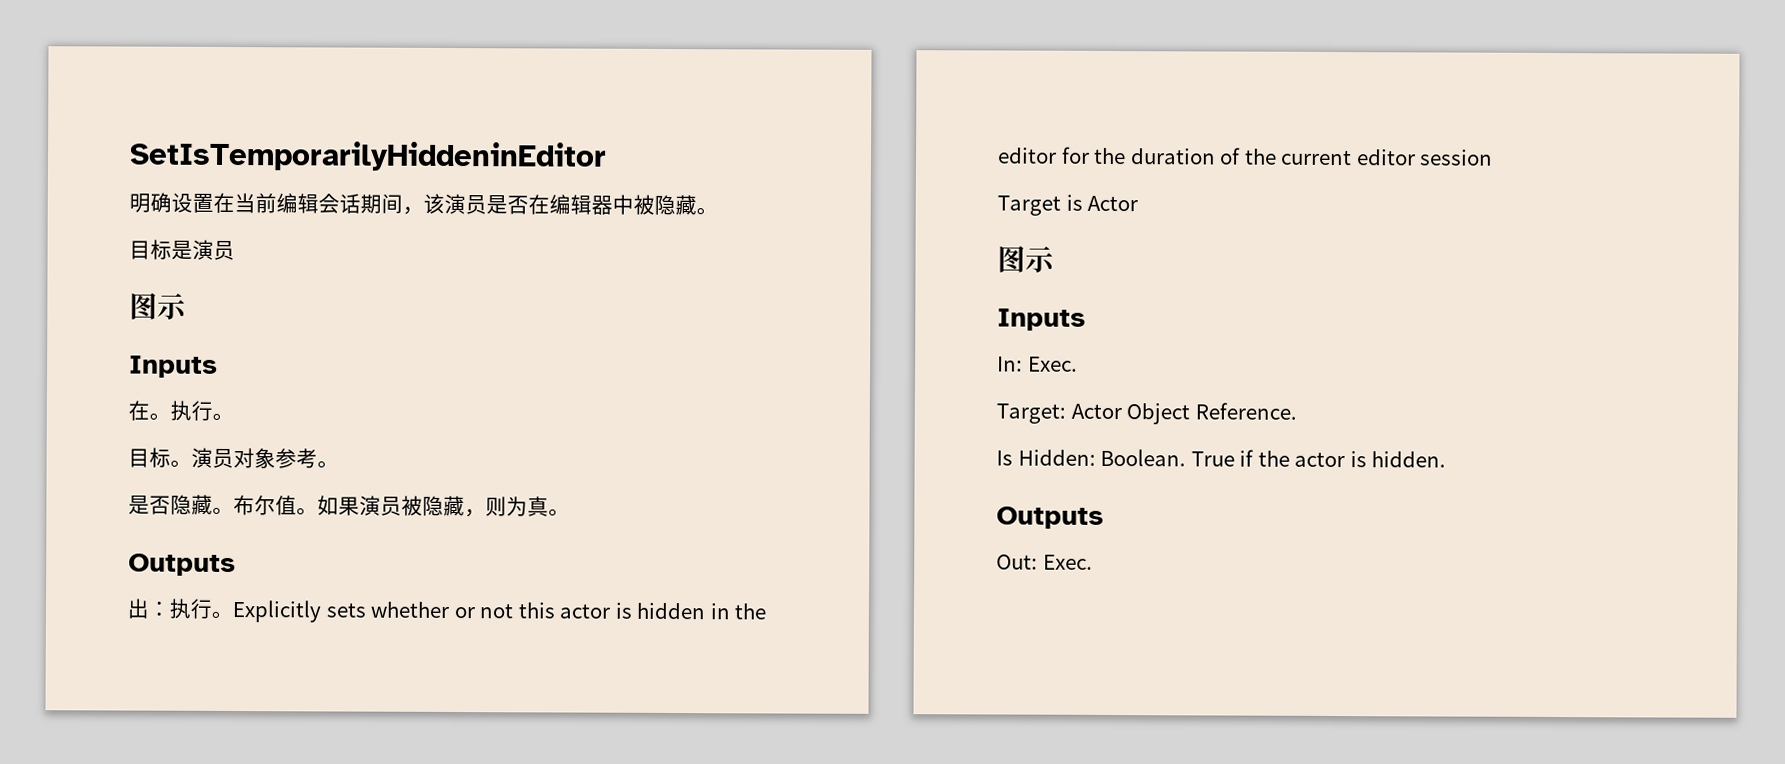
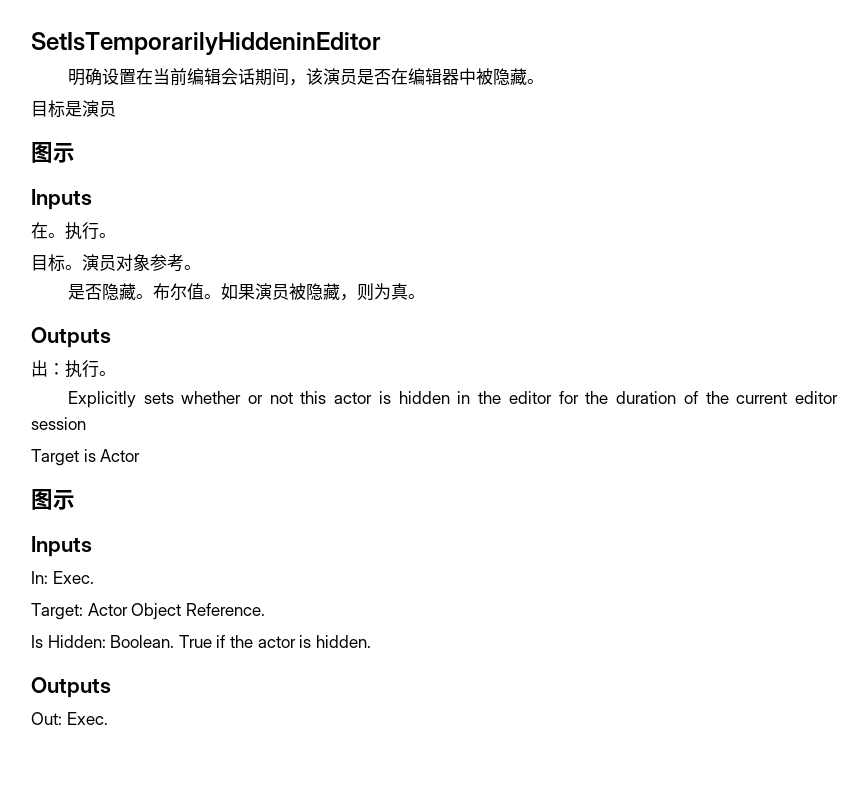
- 出：执行。Explicitly sets whether or not this actor is hidden in the editor for the duration of the current editor session
+ 出：执行。
+ Explicitly sets whether or not this actor is hidden in the editor for the duration of the current editor session

